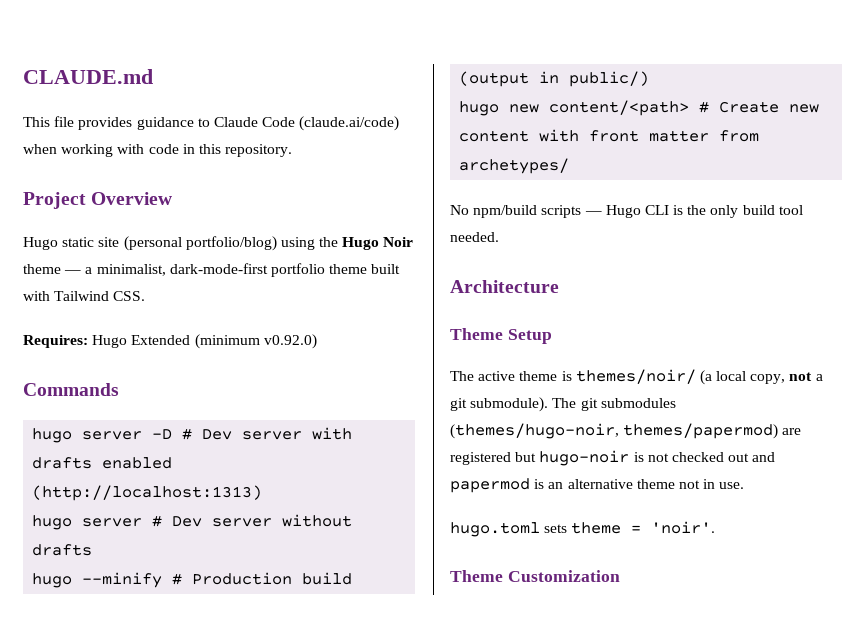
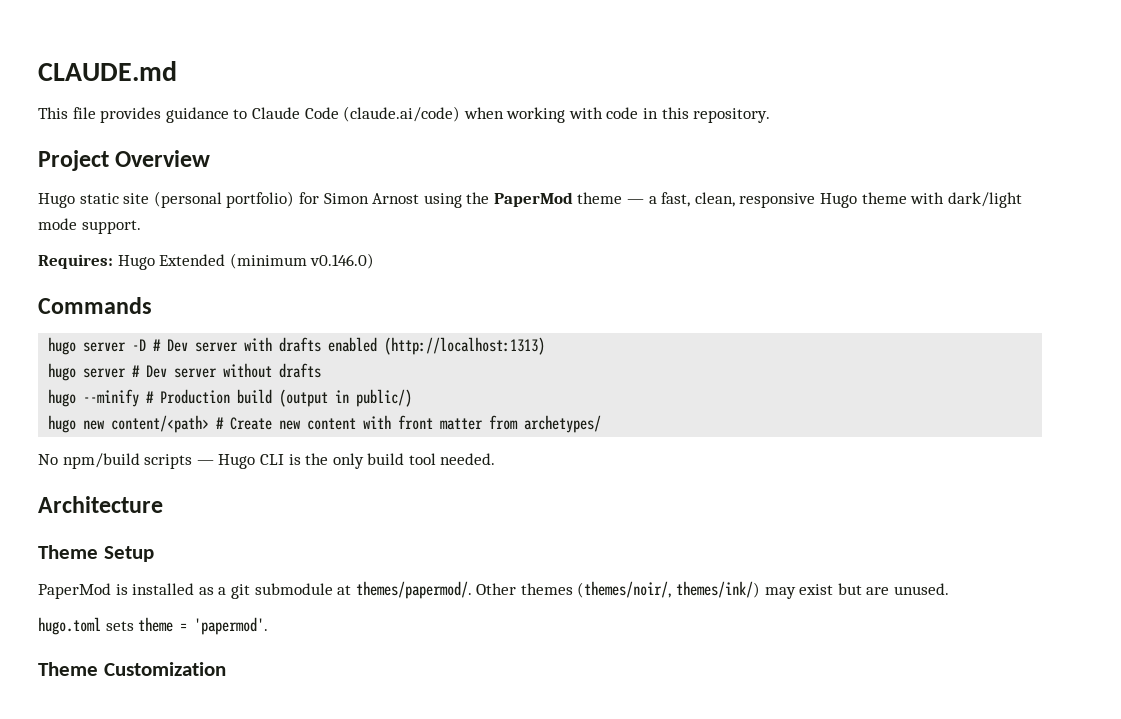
- Hugo static site (personal portfolio/blog) using the Hugo Noir theme — a minimalist, dark-mode-first portfolio theme built with Tailwind CSS.
+ Hugo static site (personal portfolio) for Simon Arnost using the PaperMod theme — a fast, clean, responsive Hugo theme with dark/light mode support.
- Requires: Hugo Extended (minimum v0.92.0)
+ Requires: Hugo Extended (minimum v0.146.0)
- The active theme is themes/noir/ (a local copy, not a git submodule). The git submodules (themes/hugo-noir, themes/papermod) are registered but hugo-noir is not checked out and papermod is an alternative theme not in use.
+ PaperMod is installed as a git submodule at themes/papermod/. Other themes (themes/noir/, themes/ink/) may exist but are unused.
- hugo.toml sets theme = 'noir'.
+ hugo.toml sets theme = 'papermod'.

